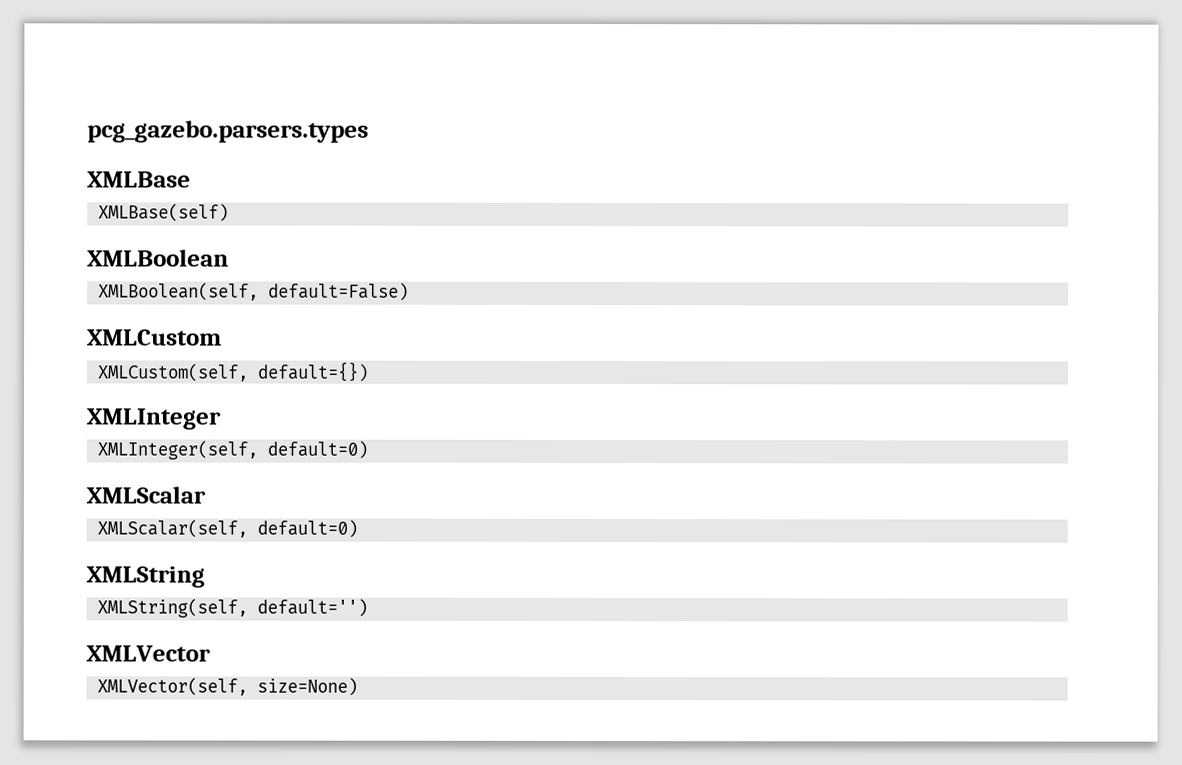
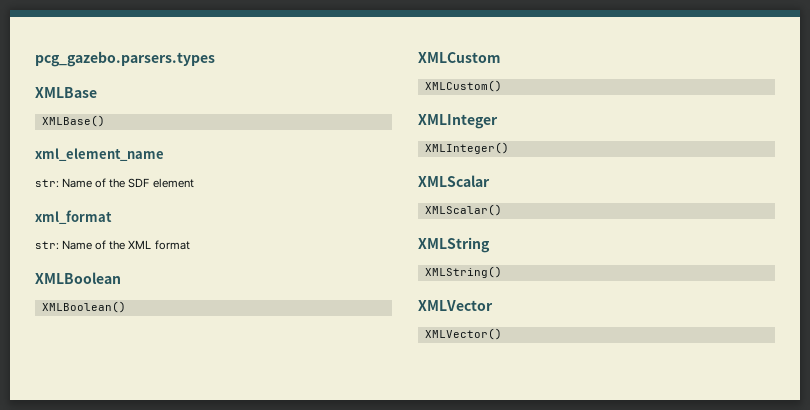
- XMLBase(self)
+ XMLBase()
+ xml_element_name
+ str: Name of the SDF element
+ xml_format
+ str: Name of the XML format
- XMLBoolean(self, default=False)
+ XMLBoolean()
- XMLCustom(self, default={})
+ XMLCustom()
- XMLInteger(self, default=0)
+ XMLInteger()
- XMLScalar(self, default=0)
+ XMLScalar()
- XMLString(self, default='')
+ XMLString()
- XMLVector(self, size=None)
+ XMLVector()

